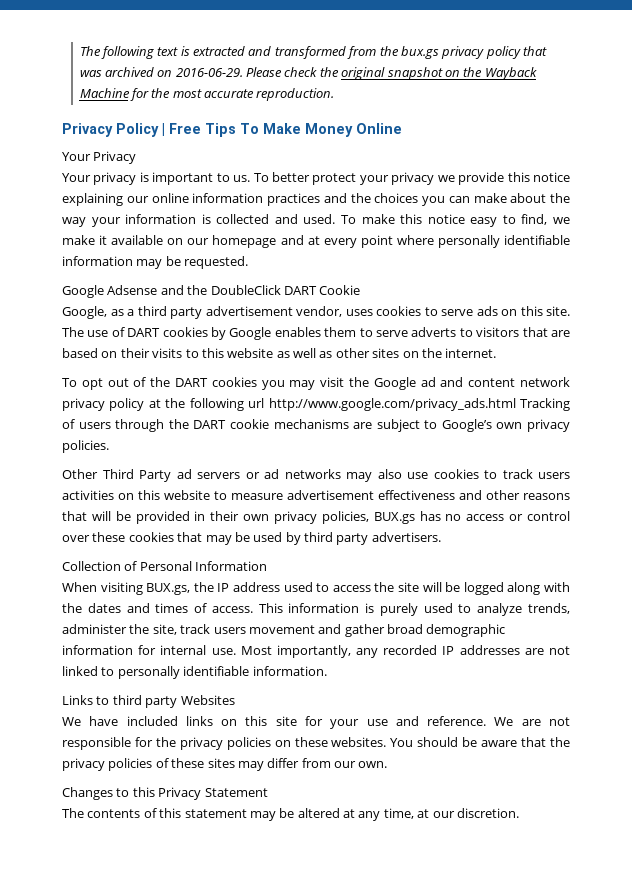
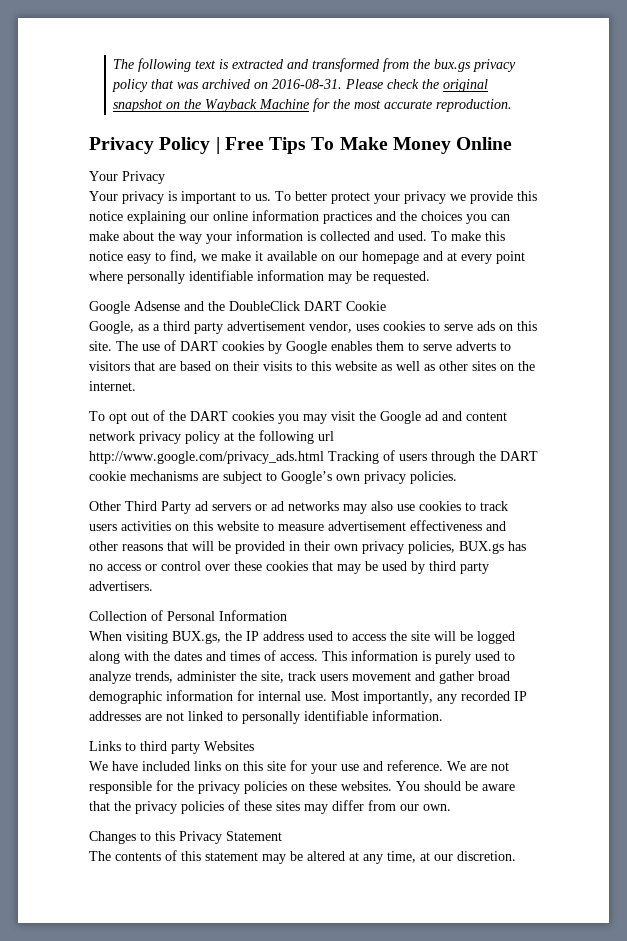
- The following text is extracted and transformed from the bux.gs privacy policy that was archived on 2016-06-29.
+ The following text is extracted and transformed from the bux.gs privacy policy that was archived on 2016-08-31.

